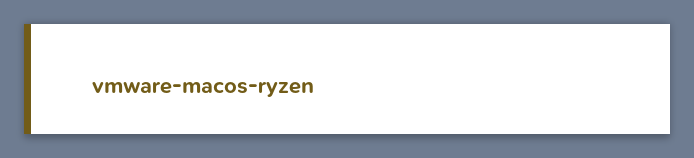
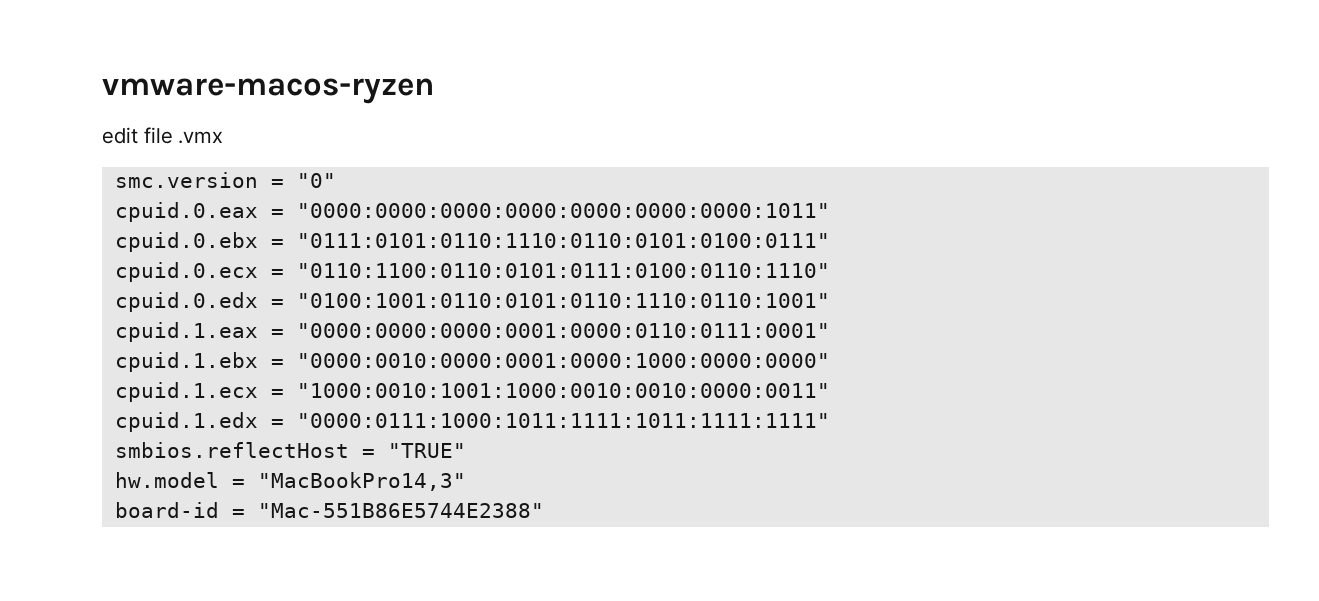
+ edit file .vmx
+ smc.version = "0"
+ cpuid.0.eax = "0000:0000:0000:0000:0000:0000:0000:1011"
+ cpuid.0.ebx = "0111:0101:0110:1110:0110:0101:0100:0111"
+ cpuid.0.ecx = "0110:1100:0110:0101:0111:0100:0110:1110"
+ cpuid.0.edx = "0100:1001:0110:0101:0110:1110:0110:1001"
+ cpuid.1.eax = "0000:0000:0000:0001:0000:0110:0111:0001"
+ cpuid.1.ebx = "0000:0010:0000:0001:0000:1000:0000:0000"
+ cpuid.1.ecx = "1000:0010:1001:1000:0010:0010:0000:0011"
+ cpuid.1.edx = "0000:0111:1000:1011:1111:1011:1111:1111"
+ smbios.reflectHost = "TRUE"
+ hw.model = "MacBookPro14,3"
+ board-id = "Mac-551B86E5744E2388"

